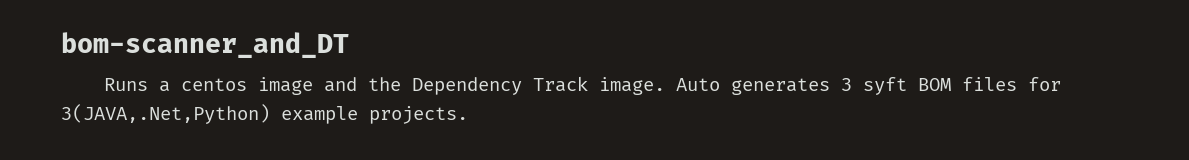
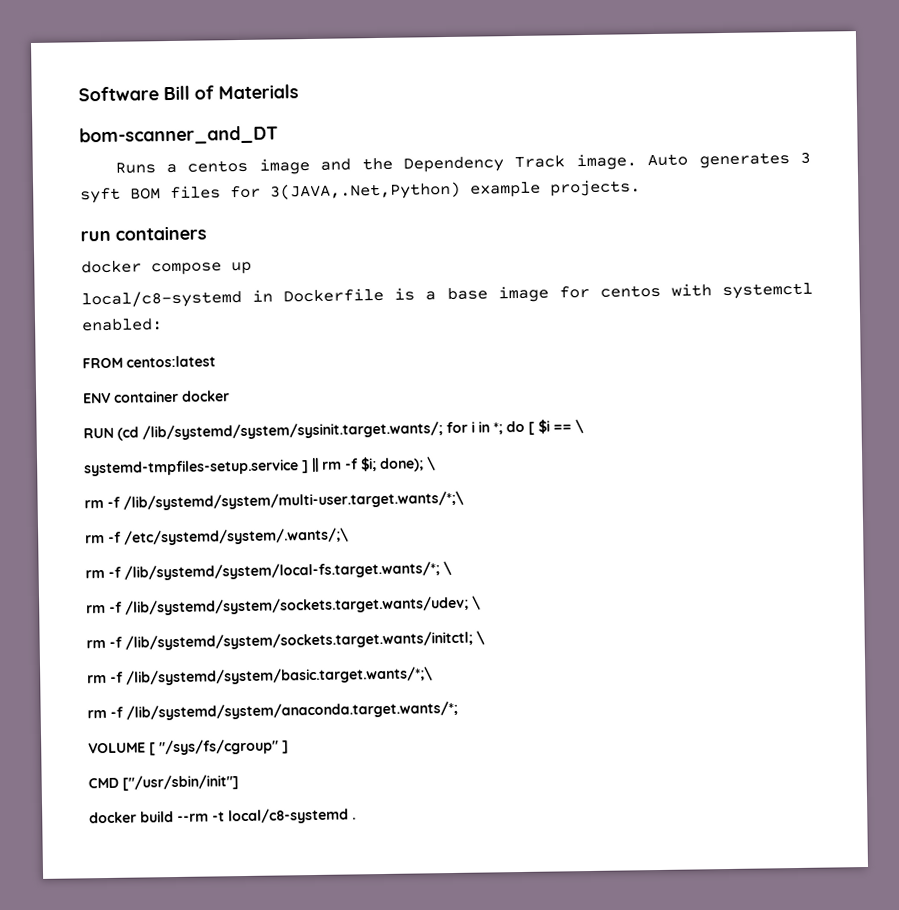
+ Software Bill of Materials
+ run containers
+ docker compose up
+ local/c8-systemd in Dockerfile is a base image for centos with systemctl enabled:
+ FROM centos:latest
+ ENV container docker
+ RUN (cd /lib/systemd/system/sysinit.target.wants/; for i in *; do [ $i == \
+ systemd-tmpfiles-setup.service ] || rm -f $i; done); \
+ rm -f /lib/systemd/system/multi-user.target.wants/*;\
+ rm -f /etc/systemd/system/.wants/;\
+ rm -f /lib/systemd/system/local-fs.target.wants/*; \
+ rm -f /lib/systemd/system/sockets.target.wants/udev; \
+ rm -f /lib/systemd/system/sockets.target.wants/initctl; \
+ rm -f /lib/systemd/system/basic.target.wants/*;\
+ rm -f /lib/systemd/system/anaconda.target.wants/*;
+ VOLUME [ "/sys/fs/cgroup" ]
+ CMD ["/usr/sbin/init"]
+ docker build --rm -t local/c8-systemd .

